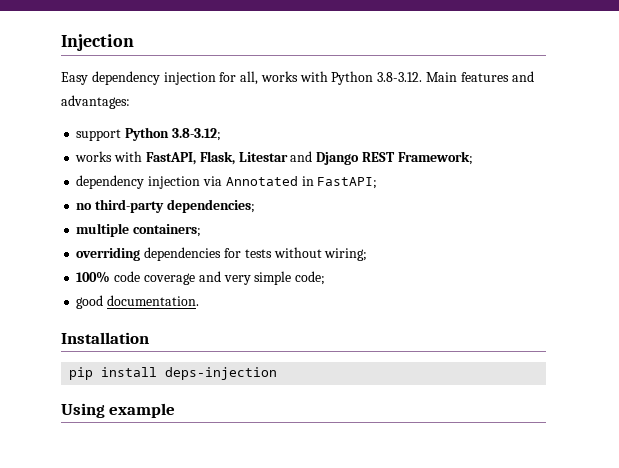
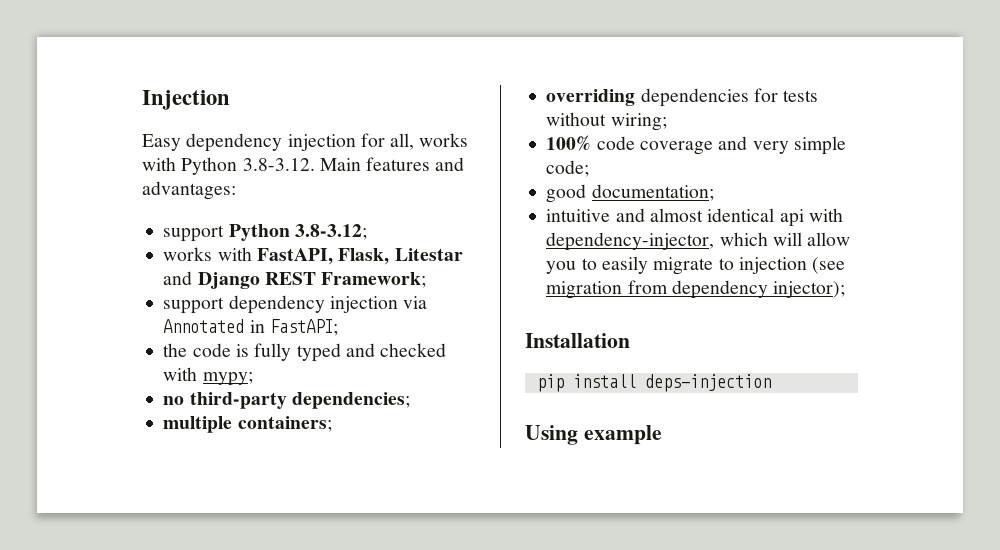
- dependency injection via Annotated in FastAPI;
+ support dependency injection via Annotated in FastAPI;
+ the code is fully typed and checked with mypy;
- good documentation.
+ good documentation;
+ intuitive and almost identical api with dependency-injector, which will allow you to easily migrate to injection (see migration from dependency injector);

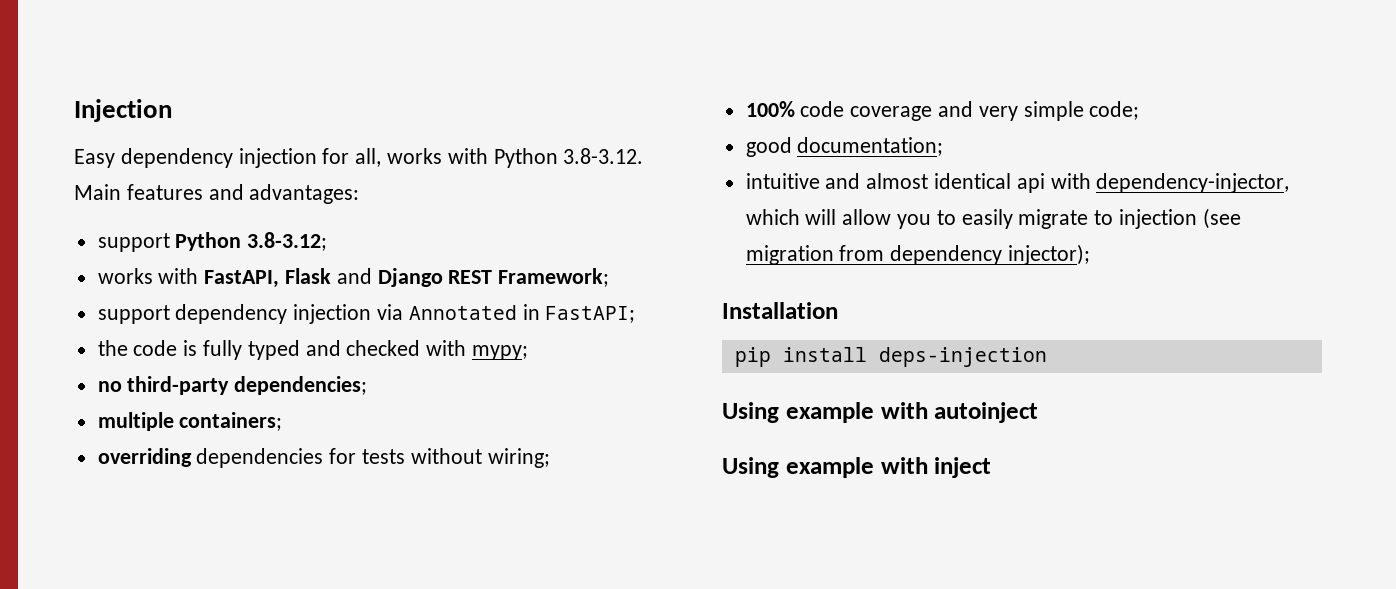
- works with FastAPI, Flask, Litestar and Django REST Framework;
+ works with FastAPI, Flask and Django REST Framework;
- Using example
+ Using example with autoinject
+ Using example with inject

